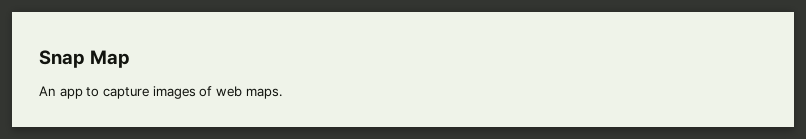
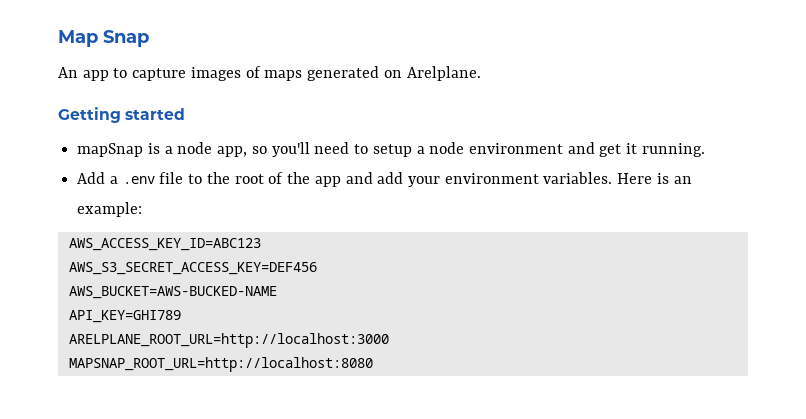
- Snap Map
+ Map Snap
- An app to capture images of web maps.
+ An app to capture images of maps generated on Arelplane.
+ Getting started
+ mapSnap is a node app, so you'll need to setup a node environment and get it running.
+ Add a .env file to the root of the app and add your environment variables. Here is an example:
+ AWS_ACCESS_KEY_ID=ABC123
+ AWS_S3_SECRET_ACCESS_KEY=DEF456
+ AWS_BUCKET=AWS-BUCKED-NAME
+ API_KEY=GHI789
+ ARELPLANE_ROOT_URL=http://localhost:3000
+ MAPSNAP_ROOT_URL=http://localhost:8080

